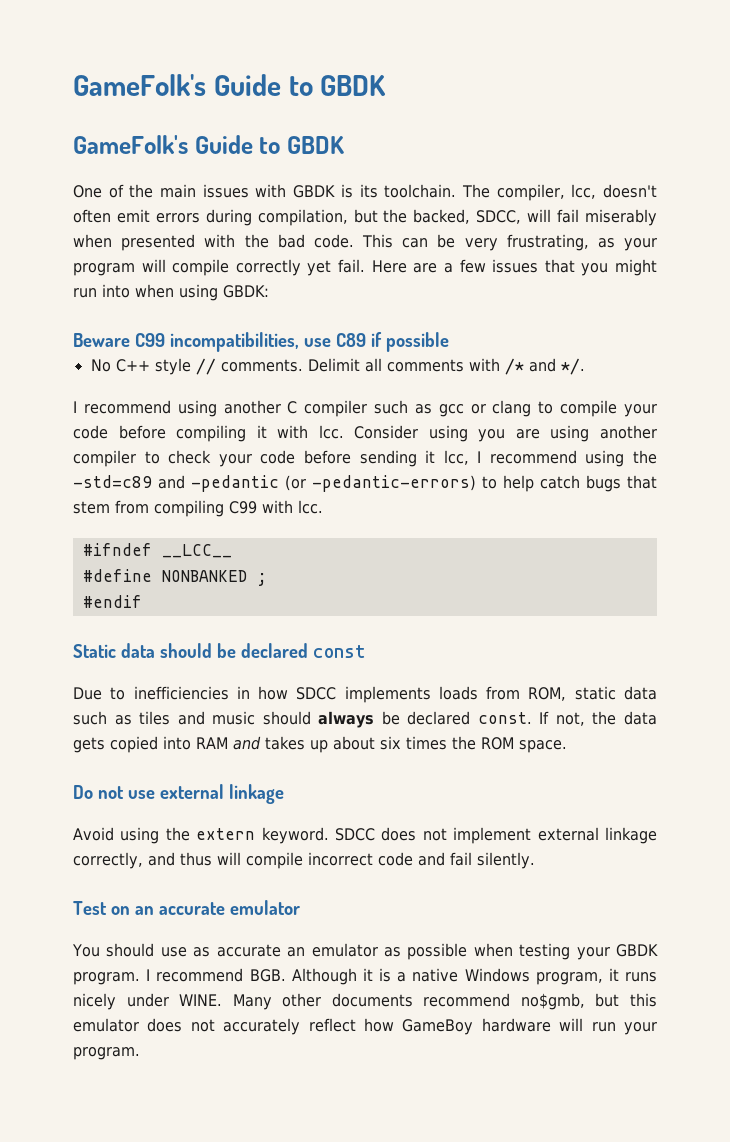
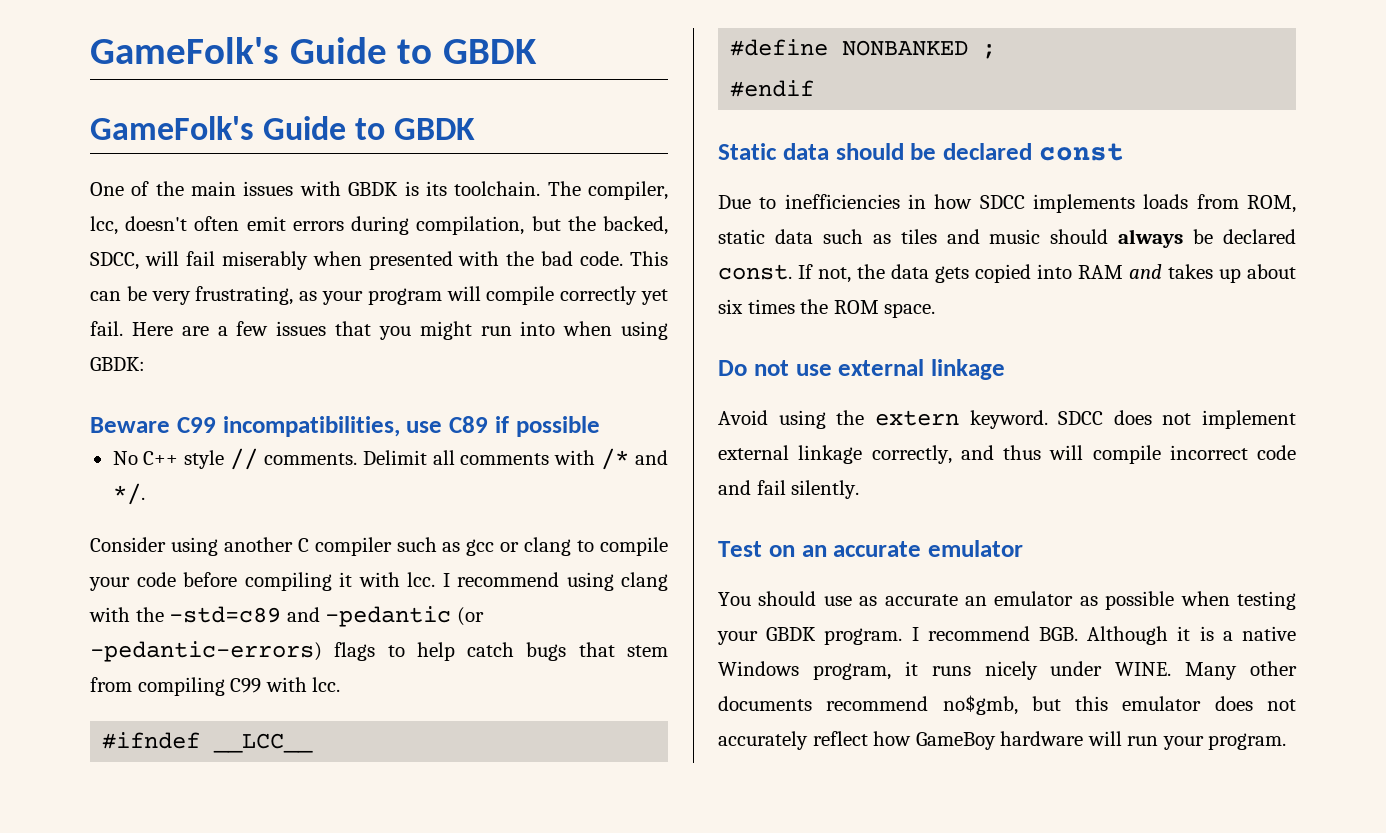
- I recommend using another C compiler such as gcc or clang to compile your code before compiling it with lcc.
+ Consider using another C compiler such as gcc or clang to compile your code before compiling it with lcc.
- Consider using you are using another compiler to check your code before sending it lcc, I recommend using the -std=c89 and -pedantic (or -pedantic-errors) to help catch bugs that stem from compiling C99 with lcc.
+ I recommend using clang with the -std=c89 and -pedantic (or -pedantic-errors) flags to help catch bugs that stem from compiling C99 with lcc.

